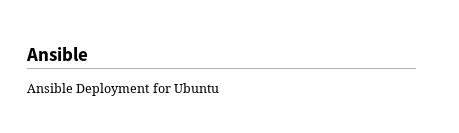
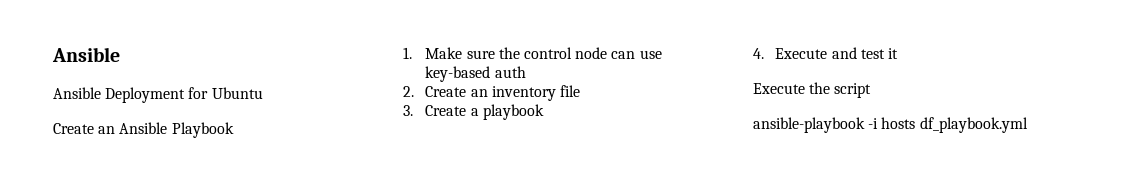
+ Create an Ansible Playbook
+ 1. Make sure the control node can use key-based auth
+ 2. Create an inventory file
+ 3. Create a playbook
+ 4. Execute and test it
+ Execute the script
+ ansible-playbook -i hosts df_playbook.yml

